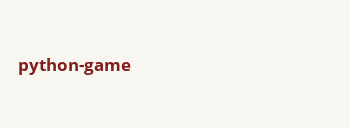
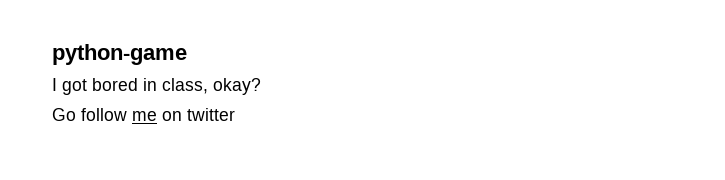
+ I got bored in class, okay?
+ Go follow me on twitter

